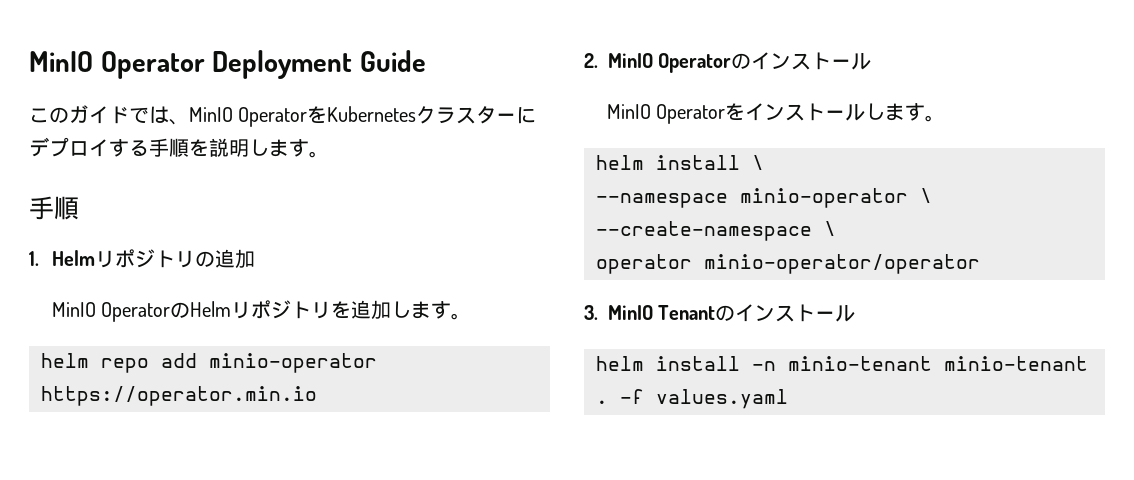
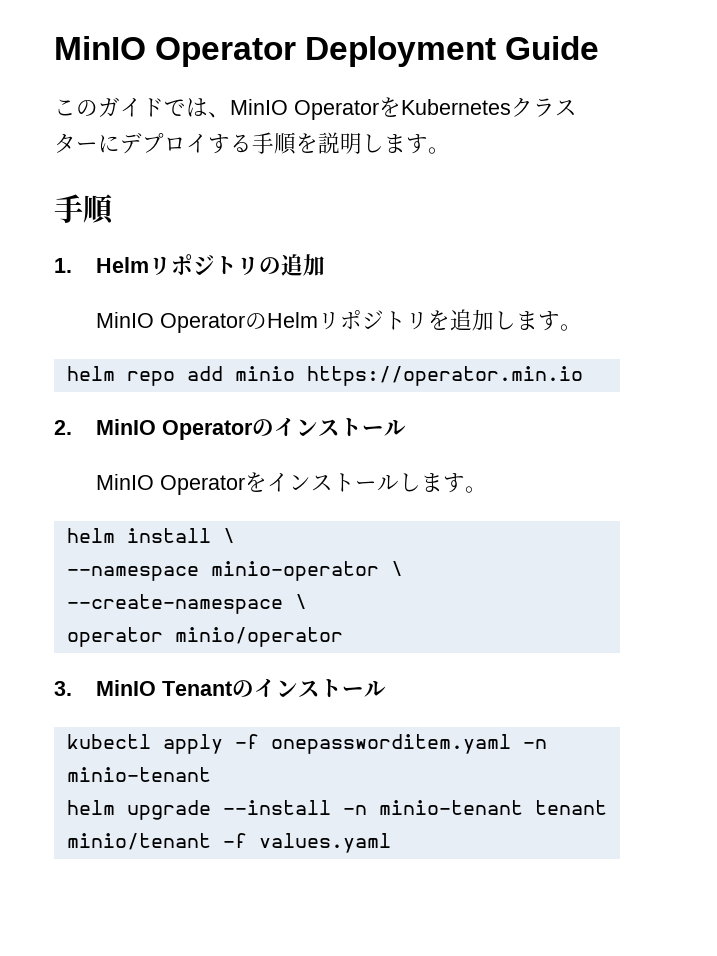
- helm repo add minio-operator https://operator.min.io
+ helm repo add minio https://operator.min.io
- operator minio-operator/operator
+ operator minio/operator
- helm install -n minio-tenant minio-tenant . -f values.yaml
+ kubectl apply -f onepassworditem.yaml -n minio-tenant
+ helm upgrade --install -n minio-tenant tenant minio/tenant -f values.yaml

